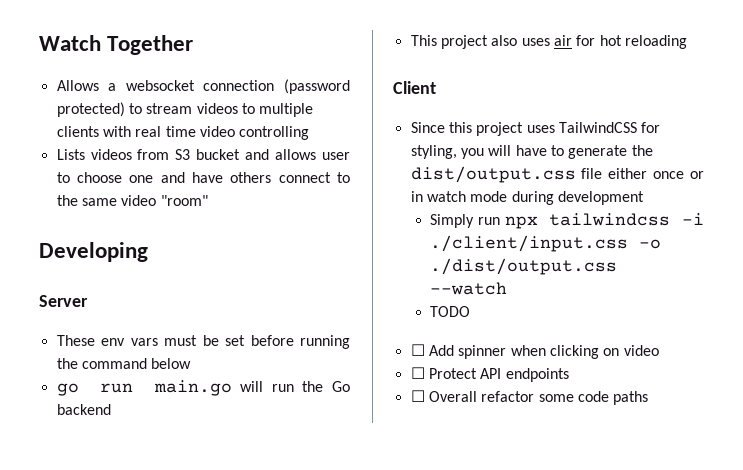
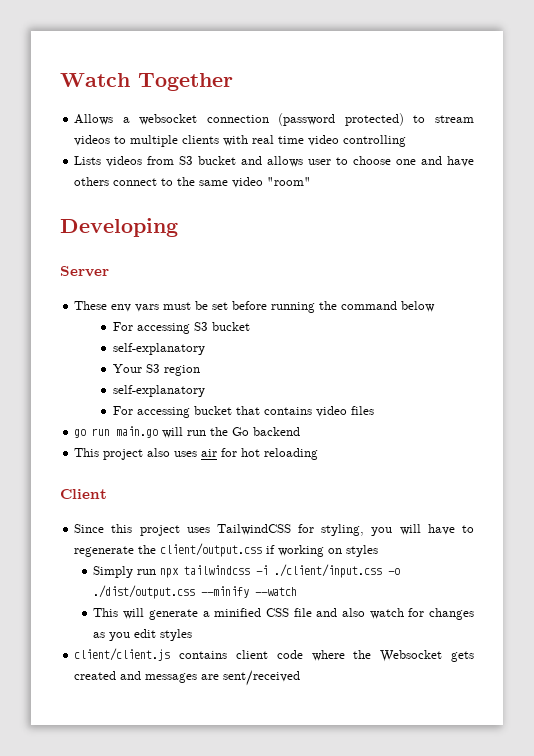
+ For accessing S3 bucket
+ self-explanatory
+ Your S3 region
+ self-explanatory
+ For accessing bucket that contains video files
- Since this project uses TailwindCSS for styling, you will have to generate the dist/output.css file either once or in watch mode during development
+ Since this project uses TailwindCSS for styling, you will have to regenerate the client/output.css if working on styles
- Simply run npx tailwindcss -i ./client/input.css -o ./dist/output.css --watch
+ Simply run npx tailwindcss -i ./client/input.css -o ./dist/output.css --minify --watch
- TODO
- ☐ Add spinner when clicking on video
- ☐ Protect API endpoints
- ☐ Overall refactor some code paths
+ This will generate a minified CSS file and also watch for changes as you edit styles
+ client/client.js contains client code where the Websocket gets created and messages are sent/received

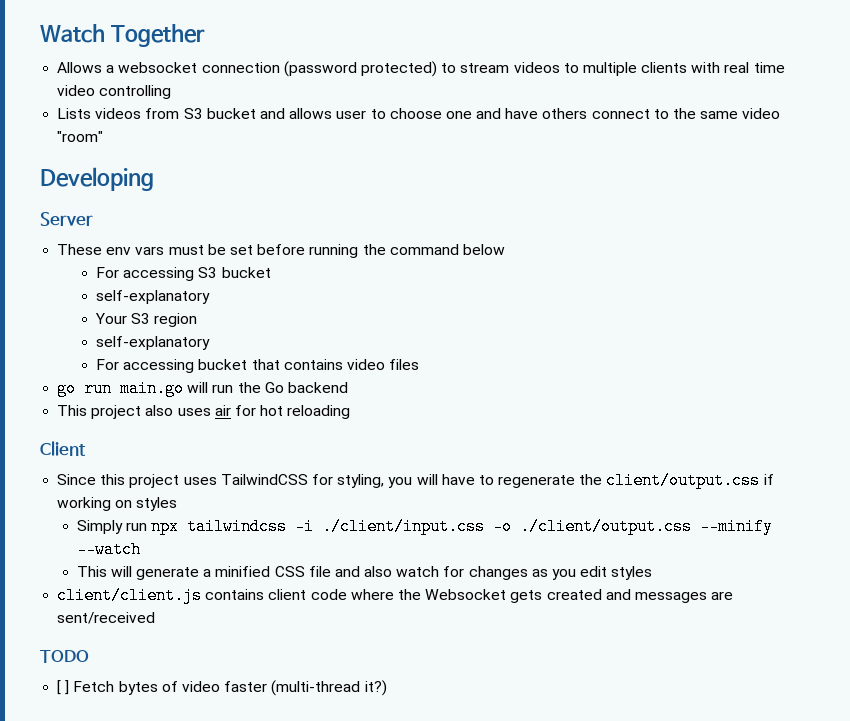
- Simply run npx tailwindcss -i ./client/input.css -o ./dist/output.css --minify --watch
+ Simply run npx tailwindcss -i ./client/input.css -o ./client/output.css --minify --watch
+ TODO
+ [ ] Fetch bytes of video faster (multi-thread it?)

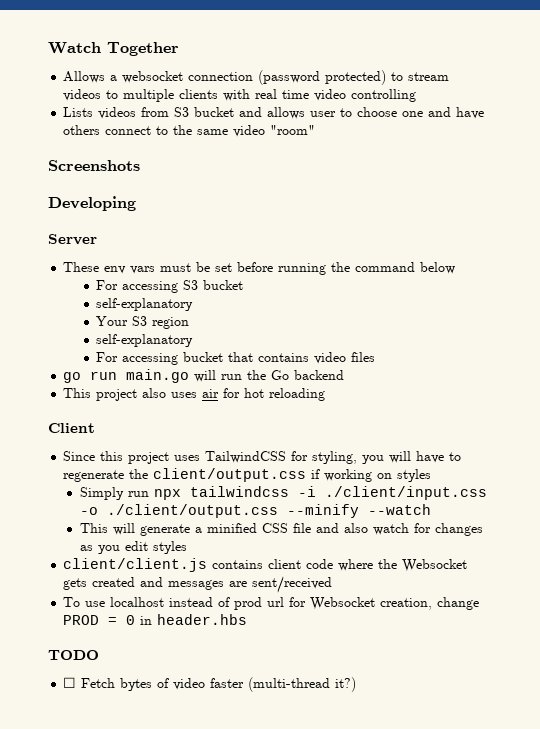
+ Screenshots
+ To use localhost instead of prod url for Websocket creation, change PROD = 0 in header.hbs
- [ ] Fetch bytes of video faster (multi-thread it?)
+ ☐ Fetch bytes of video faster (multi-thread it?)

